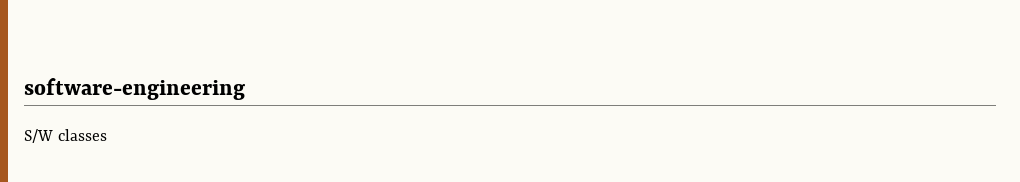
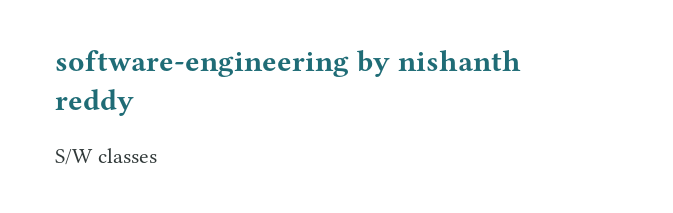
- software-engineering
+ software-engineering by nishanth reddy

